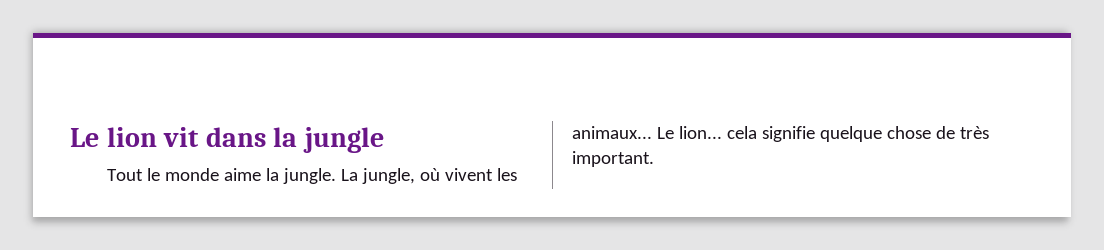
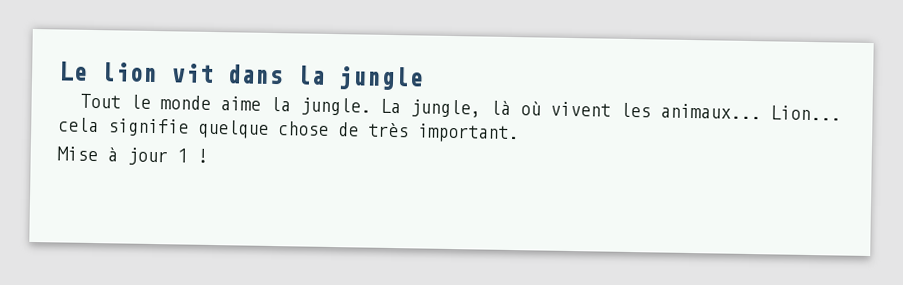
- La jungle, où vivent les animaux...
+ La jungle, là où vivent les animaux...
- Le lion... cela signifie quelque chose de très important.
+ Lion... cela signifie quelque chose de très important.
+ Mise à jour 1 !

